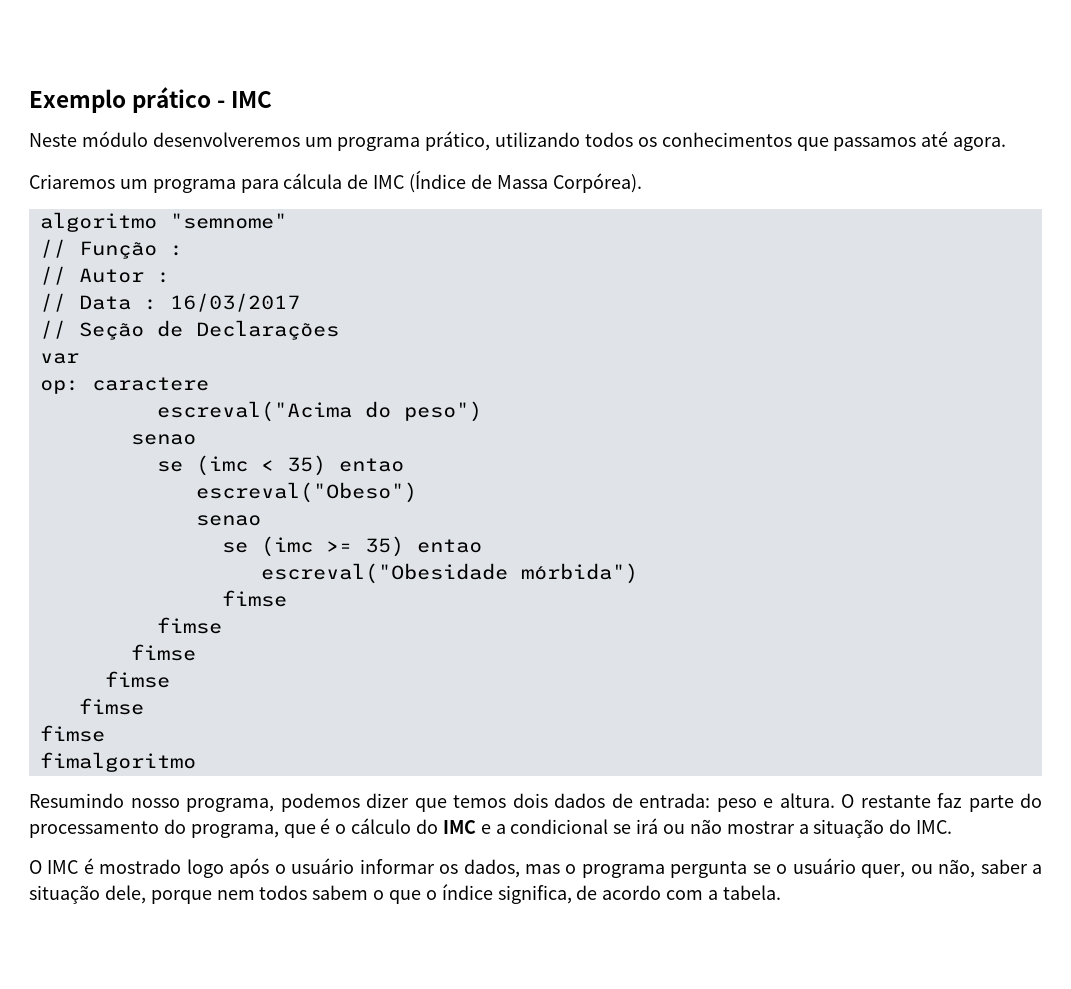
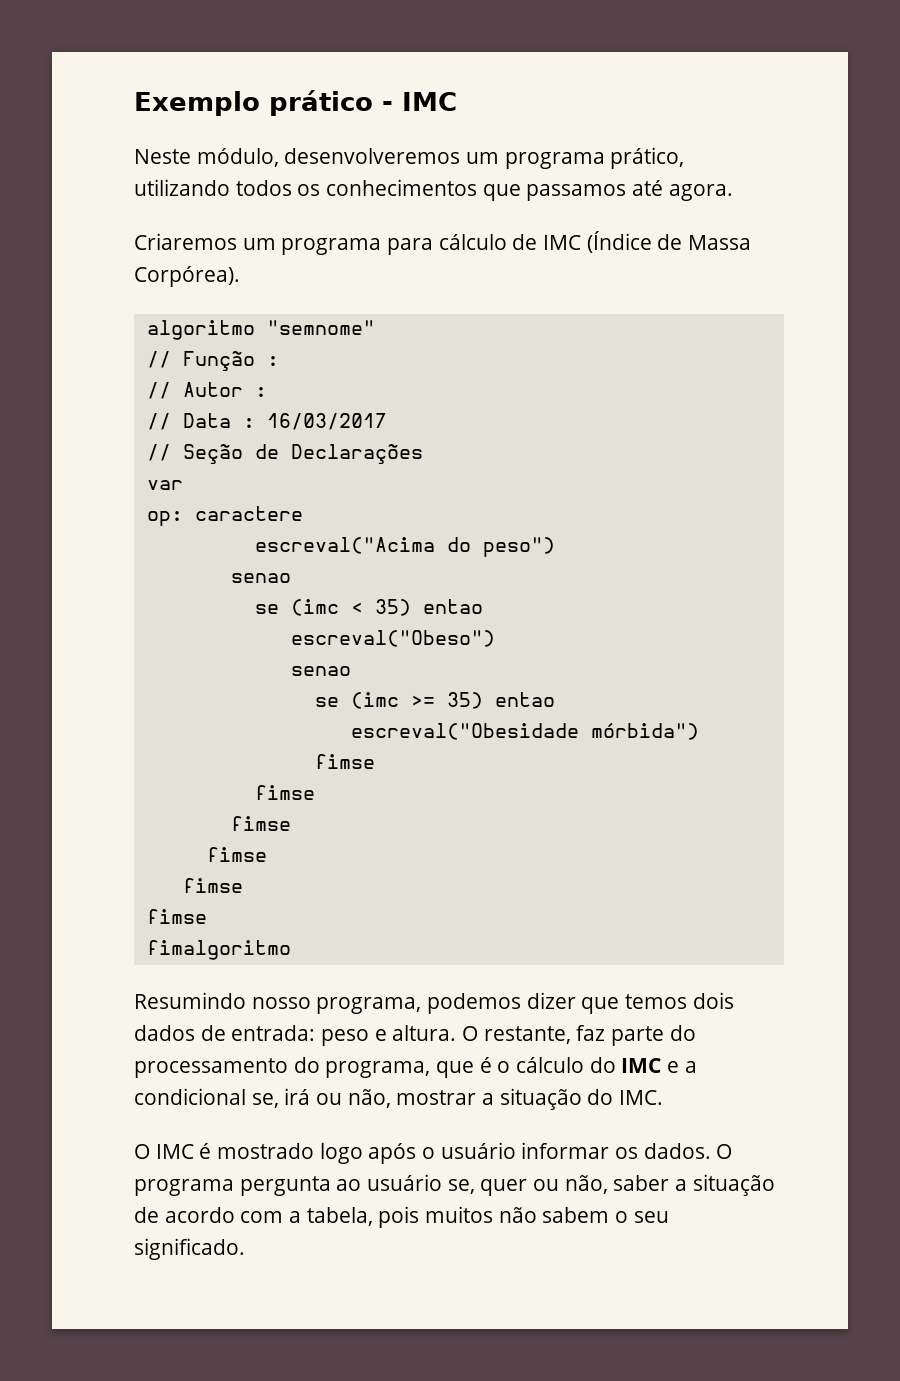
- Neste módulo desenvolveremos um programa prático, utilizando todos os conhecimentos que passamos até agora.
+ Neste módulo, desenvolveremos um programa prático, utilizando todos os conhecimentos que passamos até agora.
- Criaremos um programa para cálcula de IMC (Índice de Massa Corpórea).
+ Criaremos um programa para cálculo de IMC (Índice de Massa Corpórea).
- O restante faz parte do processamento do programa, que é o cálculo do IMC e a condicional se irá ou não mostrar a situação do IMC.
+ O restante, faz parte do processamento do programa, que é o cálculo do IMC e a condicional se, irá ou não, mostrar a situação do IMC.
- O IMC é mostrado logo após o usuário informar os dados, mas o programa pergunta se o usuário quer, ou não, saber a situação dele, porque nem todos sabem o que o índice significa, de acordo com a tabela.
+ O IMC é mostrado logo após o usuário informar os dados. O programa pergunta ao usuário se, quer ou não, saber a situação de acordo com a tabela, pois muitos não sabem o seu significado.

